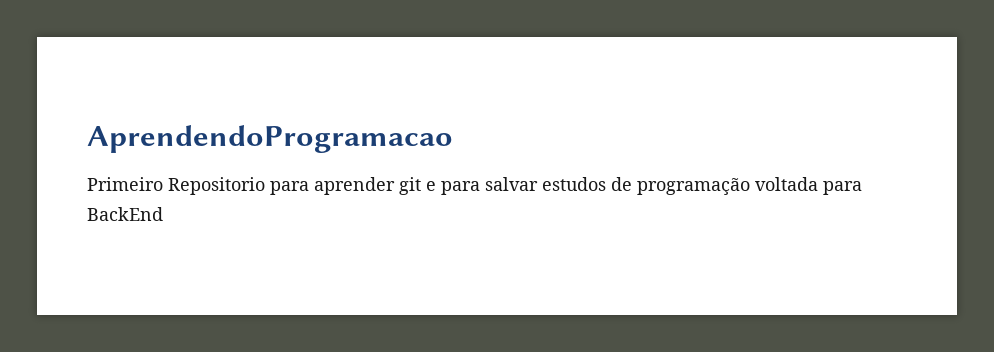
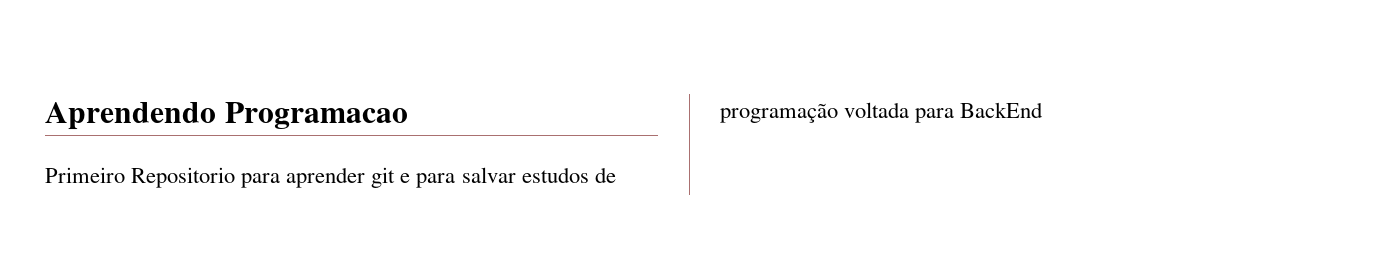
- AprendendoProgramacao
+ Aprendendo Programacao

